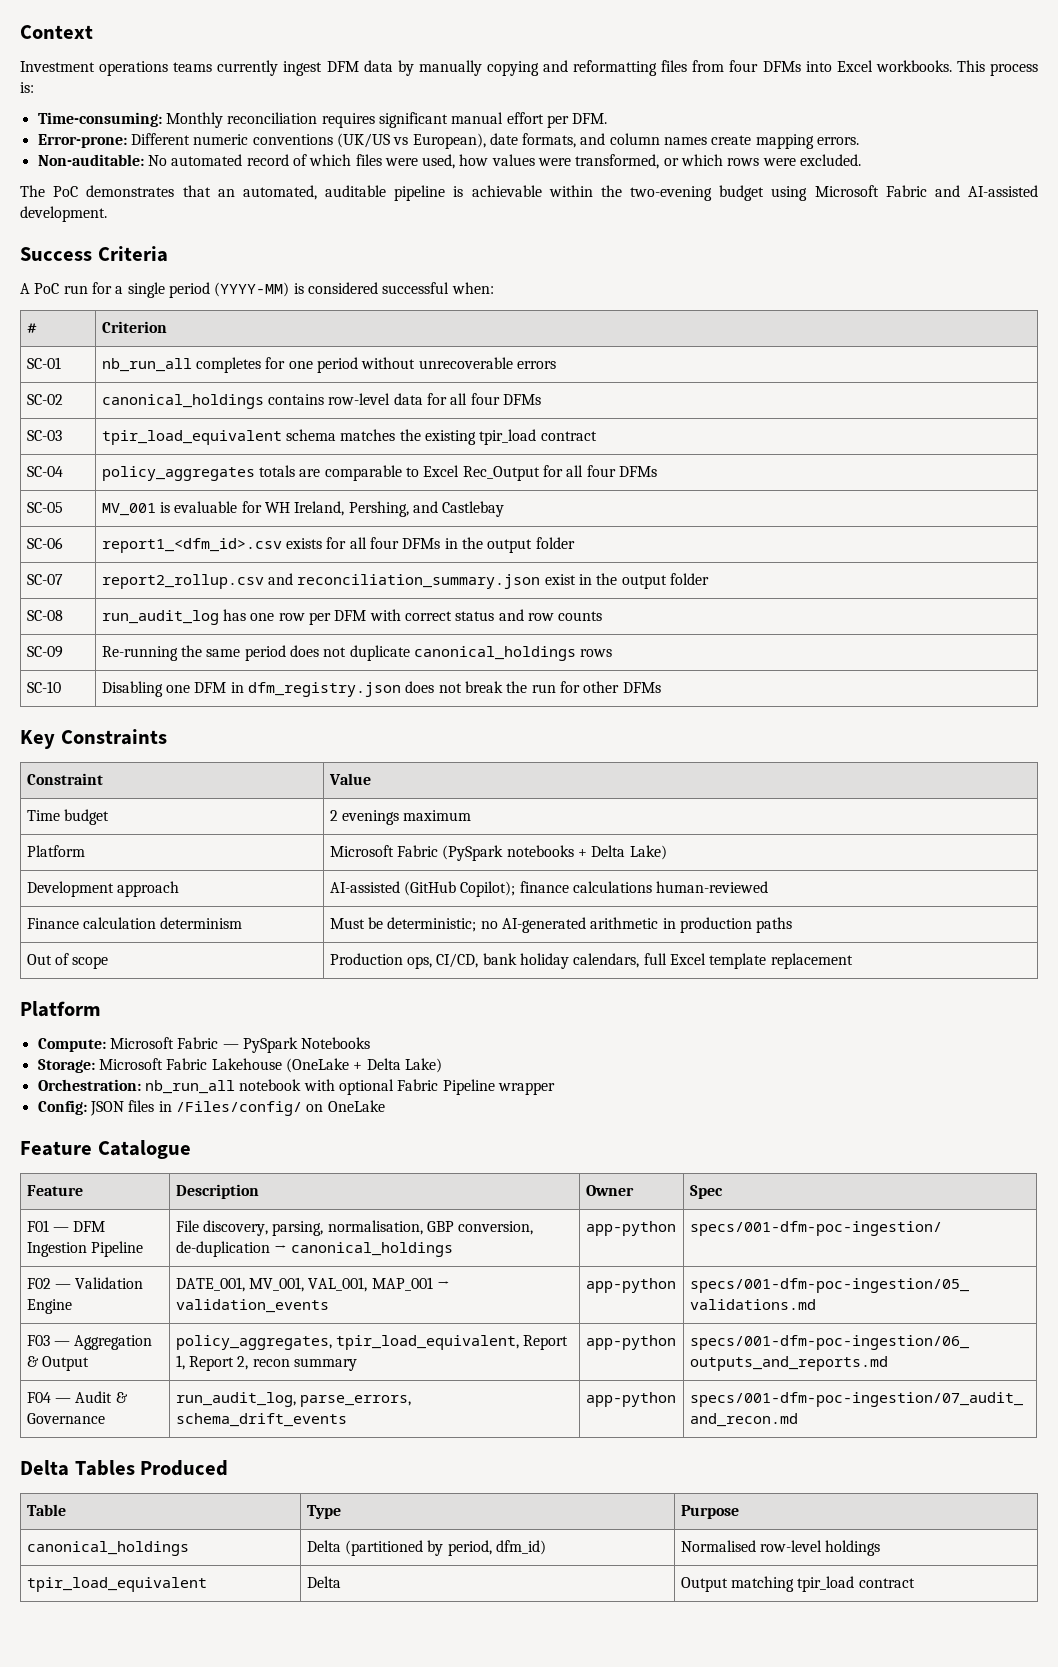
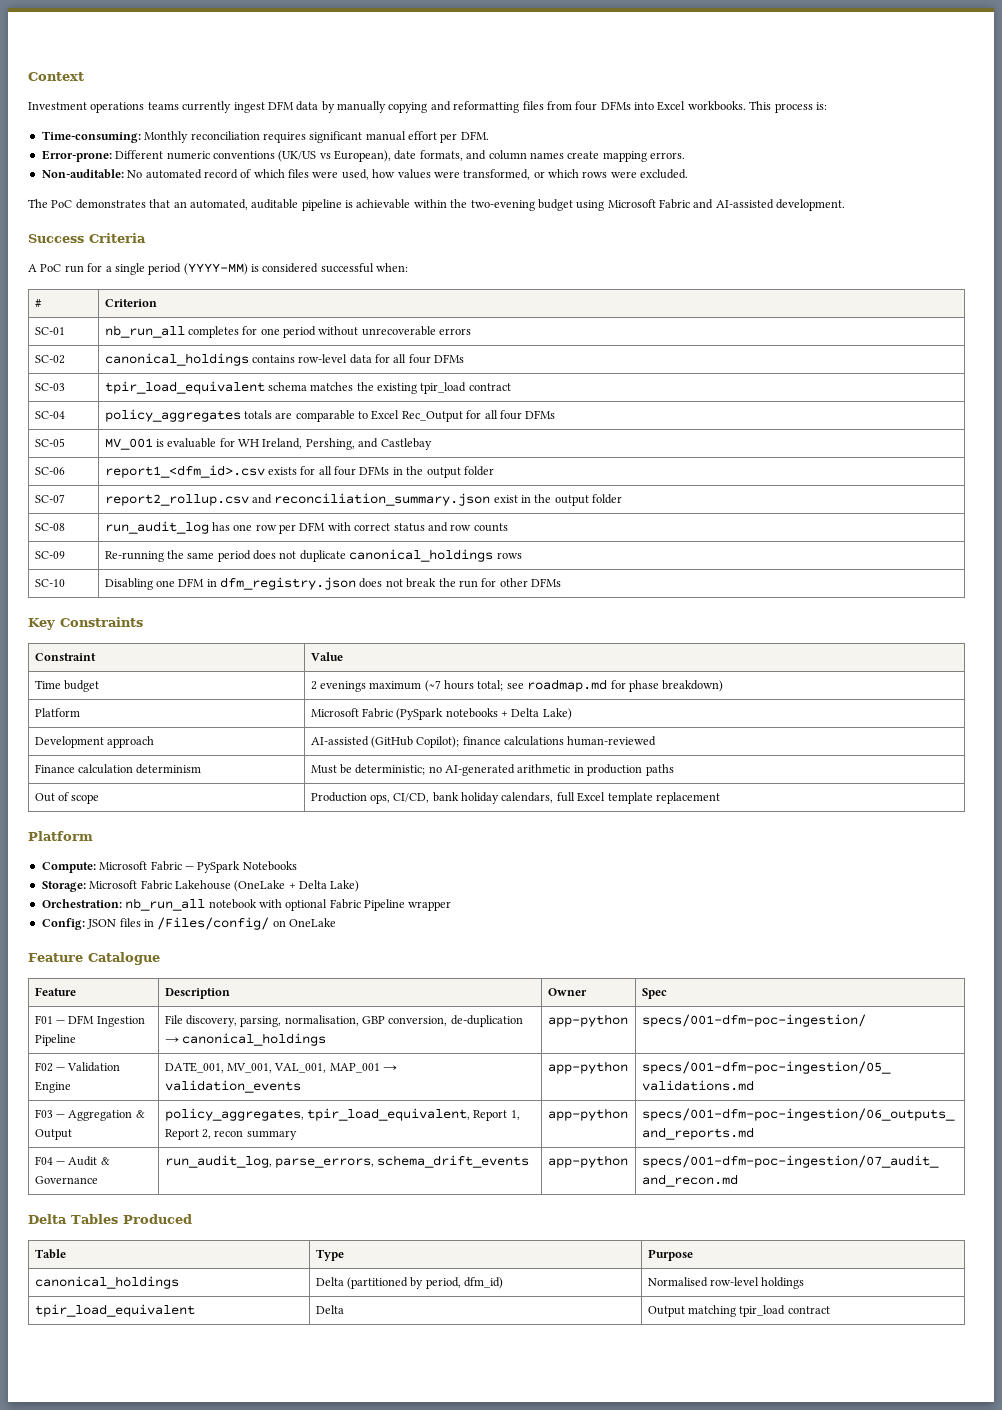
- Time budget | 2 evenings maximum
+ Time budget | 2 evenings maximum (~7 hours total; see roadmap.md for phase breakdown)

